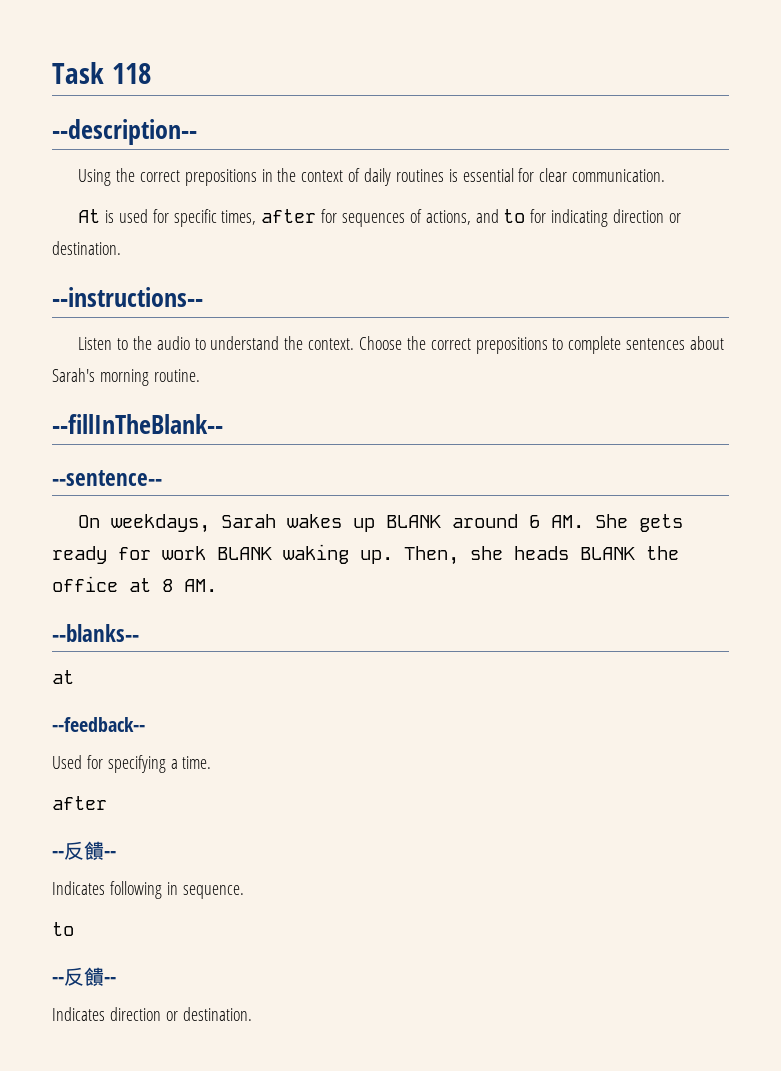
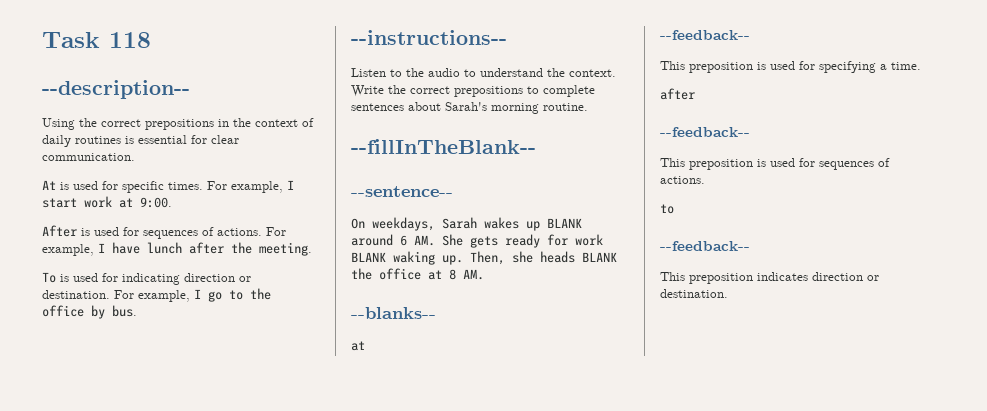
- At is used for specific times, after for sequences of actions, and to for indicating direction or destination.
+ At is used for specific times. For example, I start work at 9:00.
+ After is used for sequences of actions. For example, I have lunch after the meeting.
+ To is used for indicating direction or destination. For example, I go to the office by bus.
- Choose the correct prepositions to complete sentences about Sarah's morning routine.
+ Write the correct prepositions to complete sentences about Sarah's morning routine.
- Used for specifying a time.
+ This preposition is used for specifying a time.
  after
- --反饋--
- Indicates following in sequence.
+ --feedback--
+ This preposition is used for sequences of actions.
  to
- --反饋--
- Indicates direction or destination.
+ --feedback--
+ This preposition indicates direction or destination.

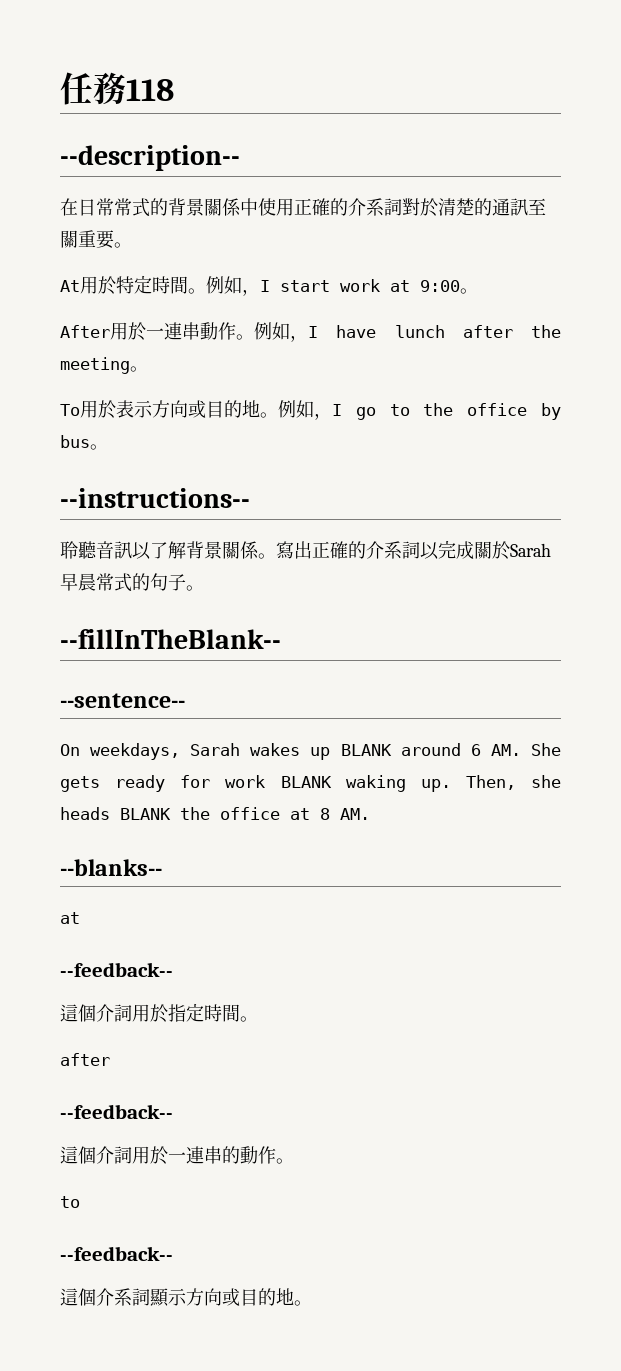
- Task 118
+ 任務118
- Using the correct prepositions in the context of daily routines is essential for clear communication.
- At is used for specific times. For example, I start work at 9:00.
+ 在日常常式的背景關係中使用正確的介系詞對於清楚的通訊至關重要。
+ At用於特定時間。例如，I start work at 9:00。
- After is used for sequences of actions. For example, I have lunch after the meeting.
+ After用於一連串動作。例如，I have lunch after the meeting。
- To is used for indicating direction or destination. For example, I go to the office by bus.
+ To用於表示方向或目的地。例如，I go to the office by bus。
- Listen to the audio to understand the context. Write the correct prepositions to complete sentences about Sarah's morning routine.
+ 聆聽音訊以了解背景關係。寫出正確的介系詞以完成關於Sarah早晨常式的句子。
- This preposition is used for specifying a time.
+ 這個介詞用於指定時間。
  after
  --feedback--
- This preposition is used for sequences of actions.
+ 這個介詞用於一連串的動作。
  to
  --feedback--
- This preposition indicates direction or destination.
+ 這個介系詞顯示方向或目的地。

